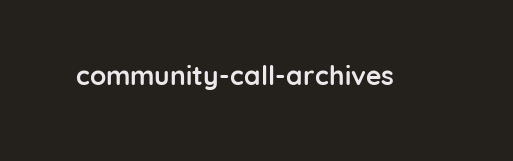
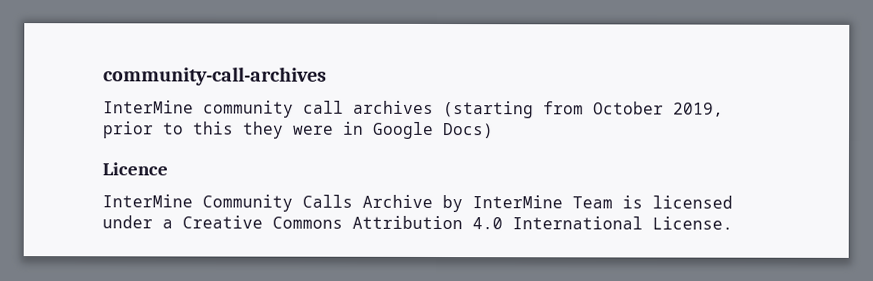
+ InterMine community call archives (starting from October 2019, prior to this they were in Google Docs)
+ Licence
+ InterMine Community Calls Archive by InterMine Team is licensed under a Creative Commons Attribution 4.0 International License.

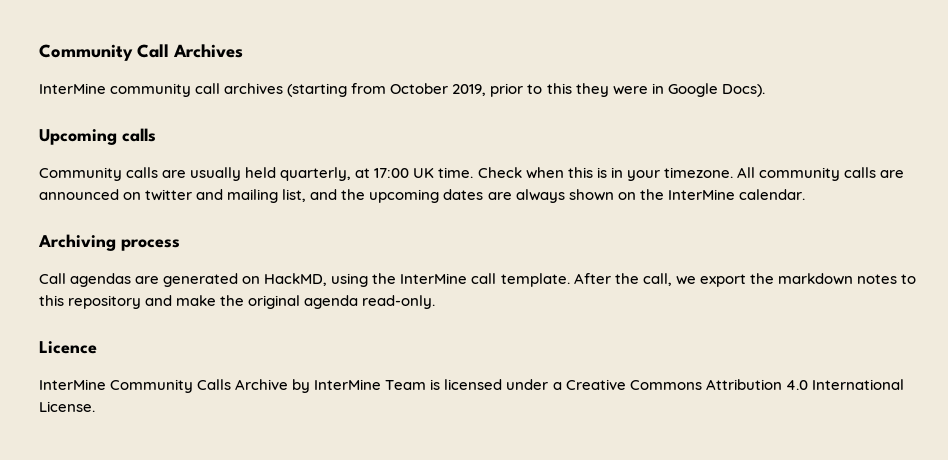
- community-call-archives
+ Community Call Archives
- InterMine community call archives (starting from October 2019, prior to this they were in Google Docs)
+ InterMine community call archives (starting from October 2019, prior to this they were in Google Docs).
+ Upcoming calls
+ Community calls are usually held quarterly, at 17:00 UK time. Check when this is in your timezone. All community calls are announced on twitter and mailing list, and the upcoming dates are always shown on the InterMine calendar.
+ Archiving process
+ Call agendas are generated on HackMD, using the InterMine call template. After the call, we export the markdown notes to this repository and make the original agenda read-only.

